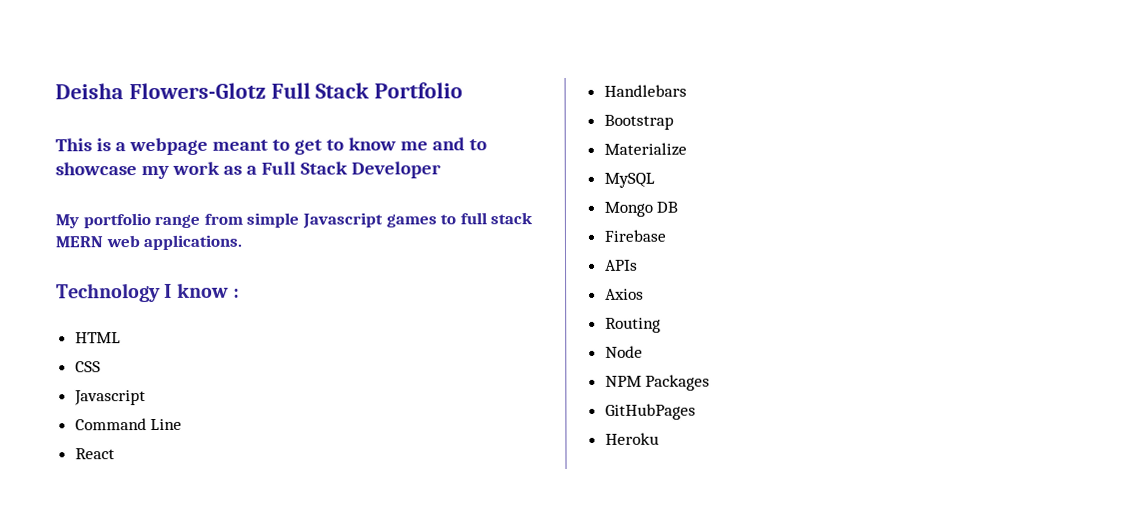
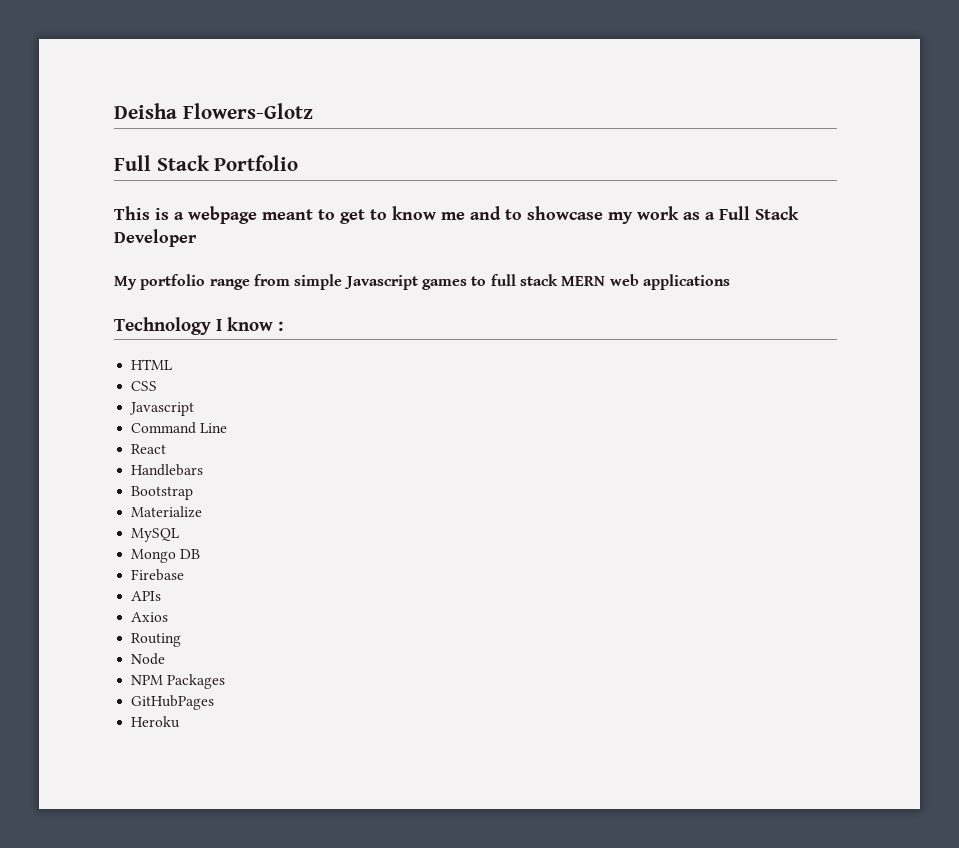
- Deisha Flowers-Glotz Full Stack Portfolio
+ Deisha Flowers-Glotz
+ Full Stack Portfolio
- My portfolio range from simple Javascript games to full stack MERN web applications.
+ My portfolio range from simple Javascript games to full stack MERN web applications

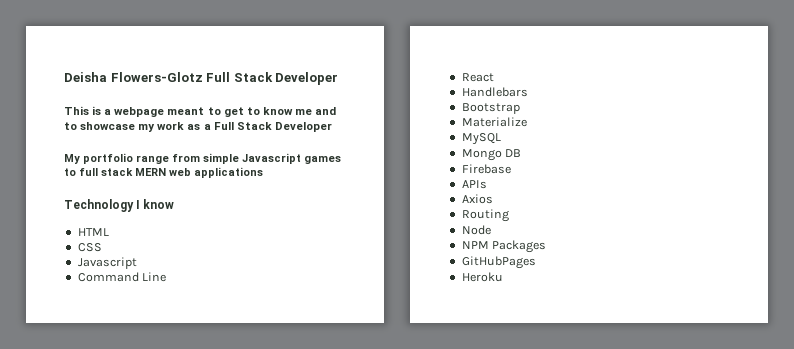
- Deisha Flowers-Glotz
- Full Stack Portfolio
+ Deisha Flowers-Glotz Full Stack Developer
- Technology I know :
+ Technology I know

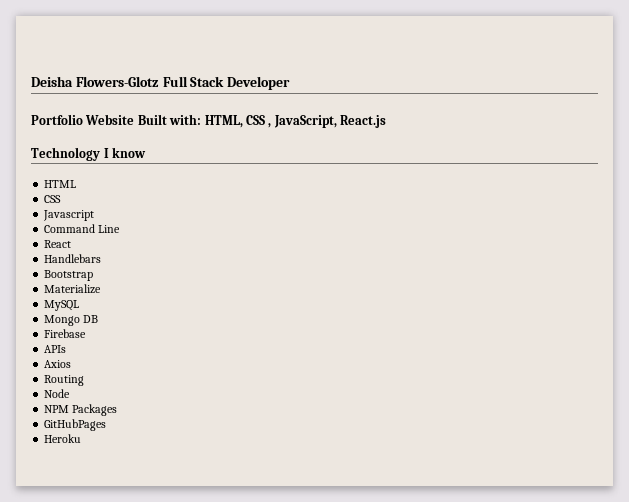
- This is a webpage meant to get to know me and to showcase my work as a Full Stack Developer
- My portfolio range from simple Javascript games to full stack MERN web applications
+ Portfolio Website Built with: HTML, CSS , JavaScript, React.js

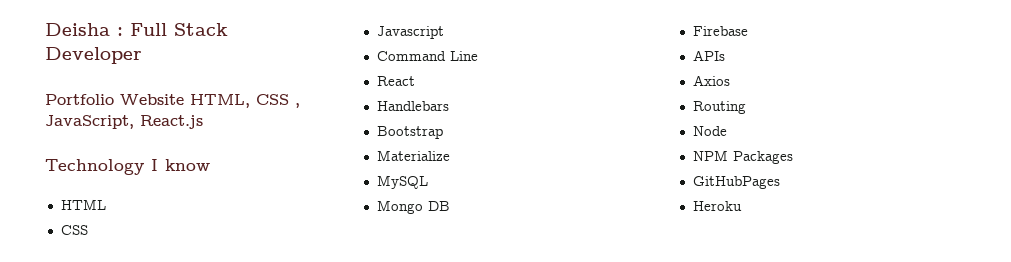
- Deisha Flowers-Glotz Full Stack Developer
+ Deisha : Full Stack Developer
- Portfolio Website Built with: HTML, CSS , JavaScript, React.js
+ Portfolio Website HTML, CSS , JavaScript, React.js

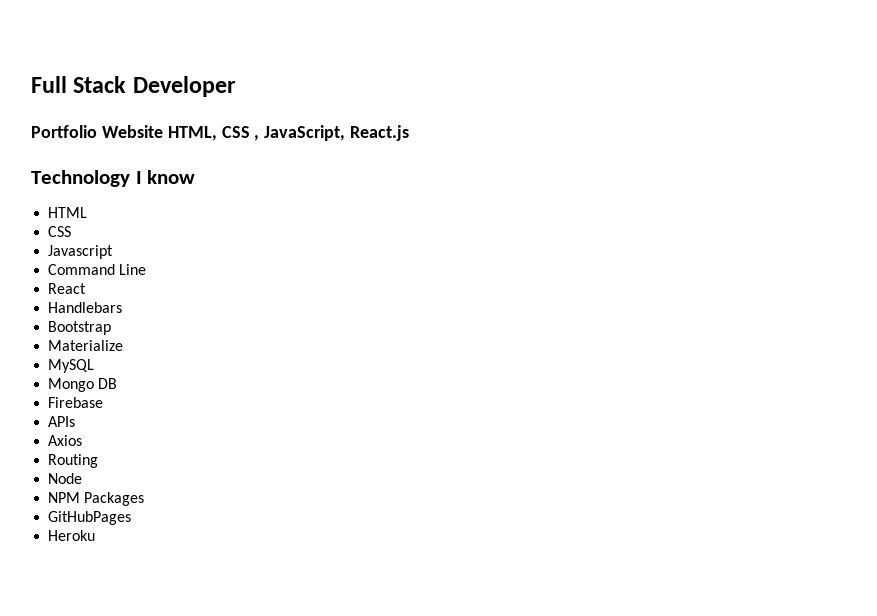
- Deisha : Full Stack Developer
+ Full Stack Developer

